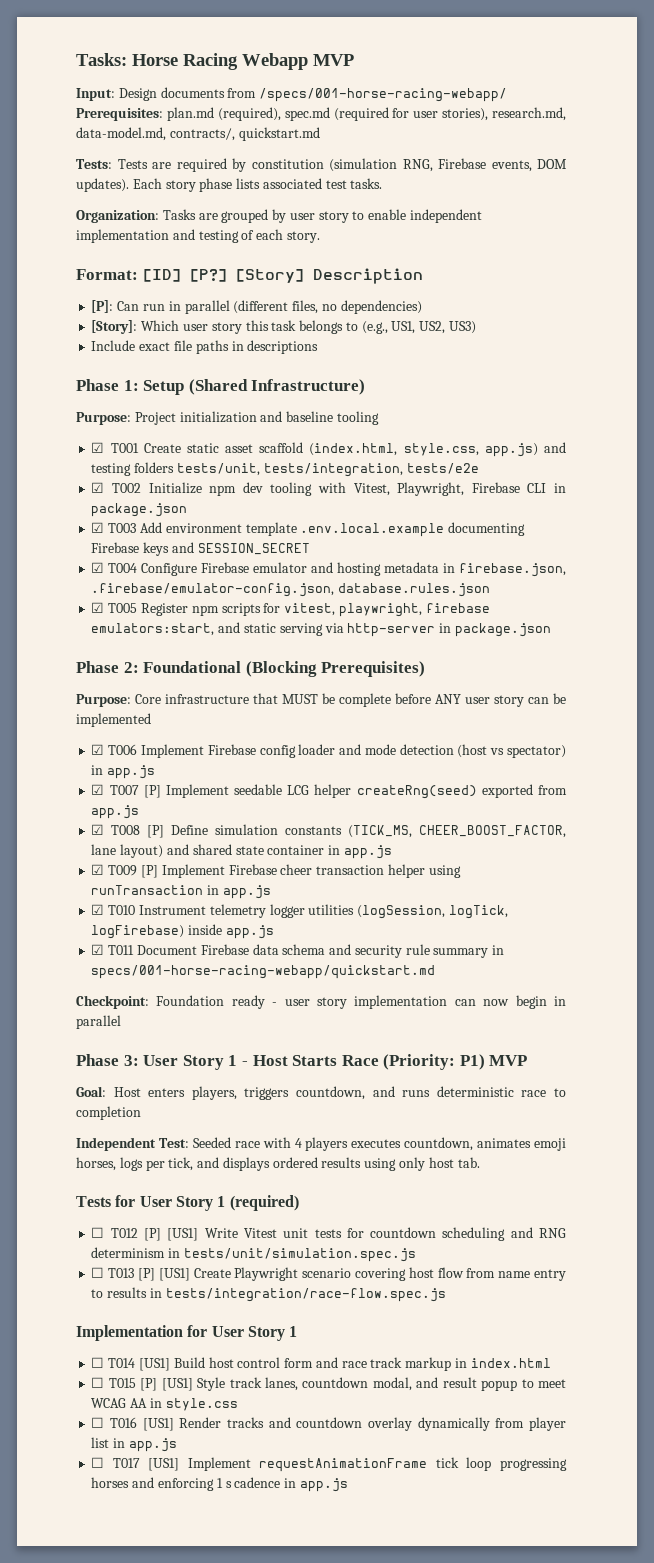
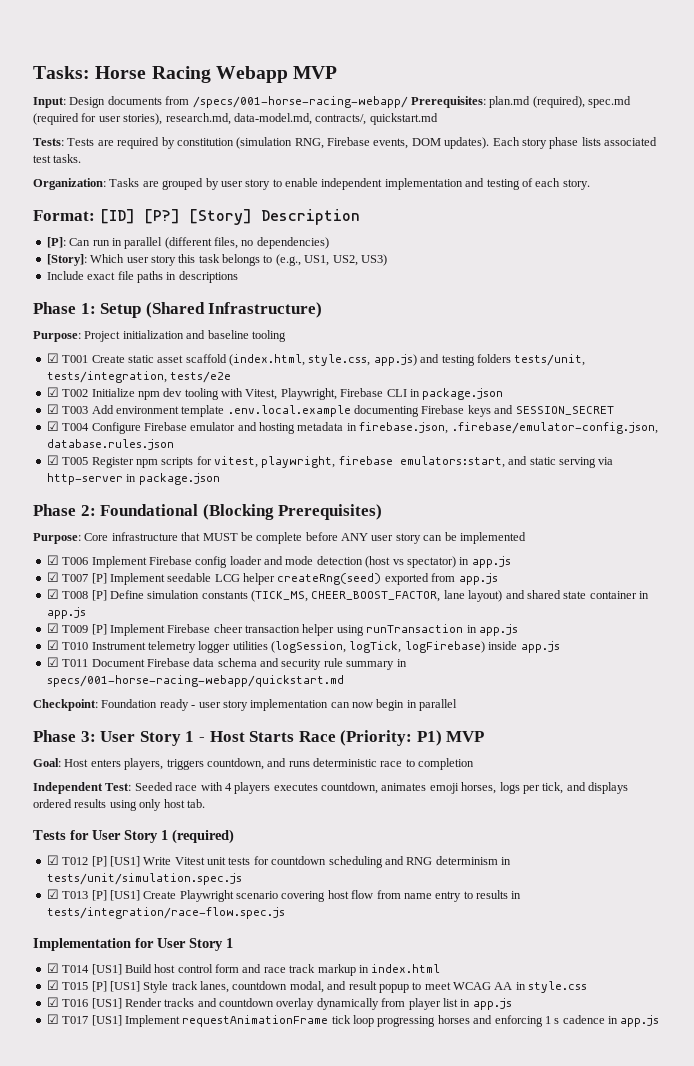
- ☐ T012 [P] [US1] Write Vitest unit tests for countdown scheduling and RNG determinism in tests/unit/simulation.spec.js
+ ☑ T012 [P] [US1] Write Vitest unit tests for countdown scheduling and RNG determinism in tests/unit/simulation.spec.js
- ☐ T013 [P] [US1] Create Playwright scenario covering host flow from name entry to results in tests/integration/race-flow.spec.js
+ ☑ T013 [P] [US1] Create Playwright scenario covering host flow from name entry to results in tests/integration/race-flow.spec.js
- ☐ T014 [US1] Build host control form and race track markup in index.html
+ ☑ T014 [US1] Build host control form and race track markup in index.html
- ☐ T015 [P] [US1] Style track lanes, countdown modal, and result popup to meet WCAG AA in style.css
+ ☑ T015 [P] [US1] Style track lanes, countdown modal, and result popup to meet WCAG AA in style.css
- ☐ T016 [US1] Render tracks and countdown overlay dynamically from player list in app.js
+ ☑ T016 [US1] Render tracks and countdown overlay dynamically from player list in app.js
- ☐ T017 [US1] Implement requestAnimationFrame tick loop progressing horses and enforcing 1 s cadence in app.js
+ ☑ T017 [US1] Implement requestAnimationFrame tick loop progressing horses and enforcing 1 s cadence in app.js

